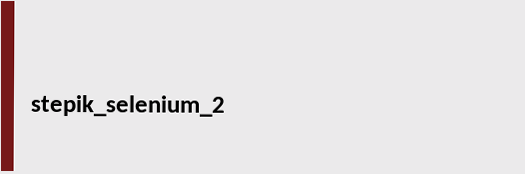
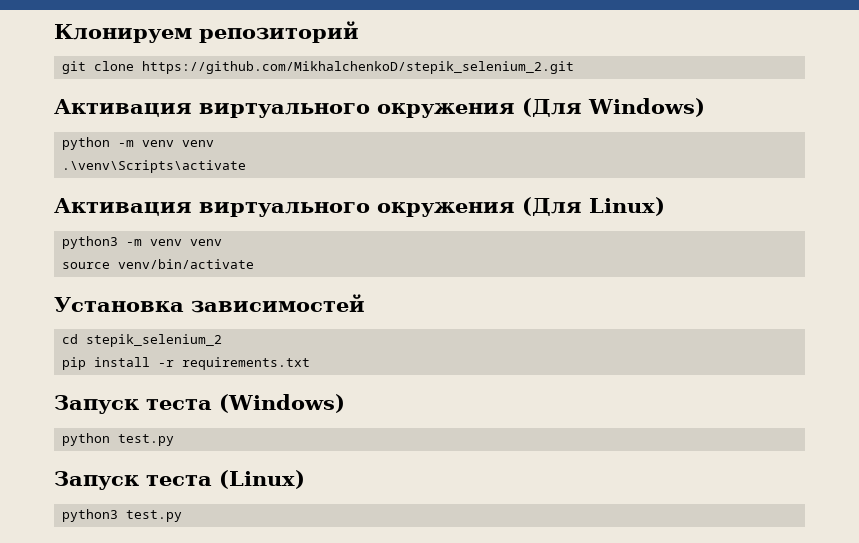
- stepik_selenium_2
+ Клонируем репозиторий
+ git clone https://github.com/MikhalchenkoD/stepik_selenium_2.git
+ Активация виртуального окружения (Для Windows)
+ python -m venv venv
+ .\venv\Scripts\activate
+ Активация виртуального окружения (Для Linux)
+ python3 -m venv venv
+ source venv/bin/activate
+ Установка зависимостей
+ cd stepik_selenium_2
+ pip install -r requirements.txt
+ Запуск теста (Windows)
+ python test.py
+ Запуск теста (Linux)
+ python3 test.py

